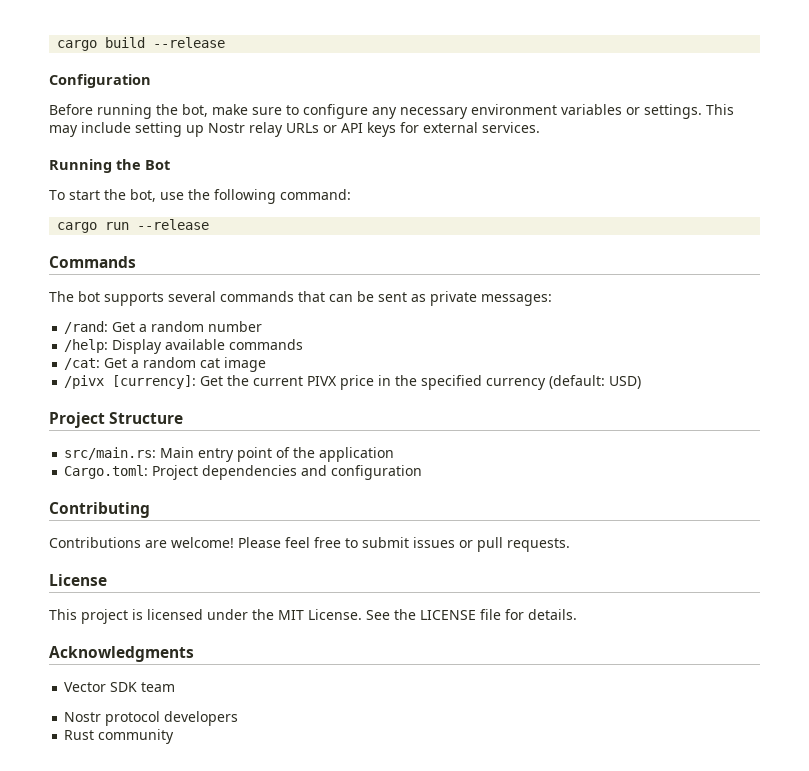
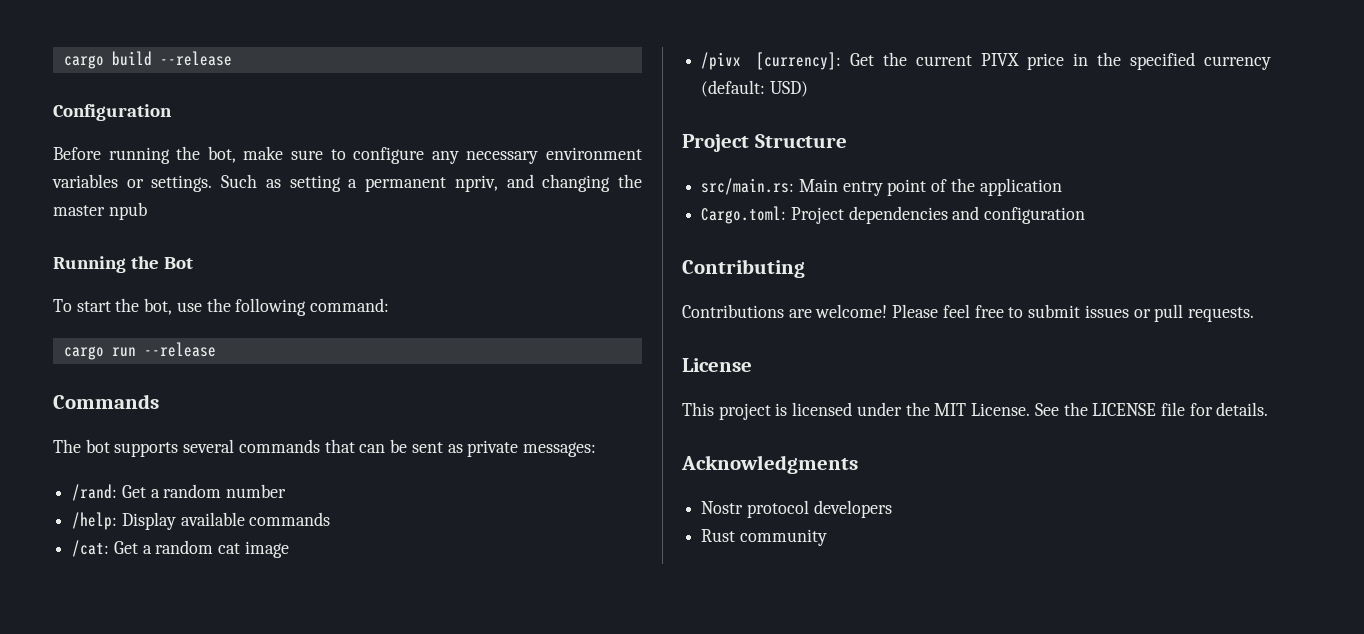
- This may include setting up Nostr relay URLs or API keys for external services.
+ Such as setting a permanent npriv, and changing the master npub
- Vector SDK team

